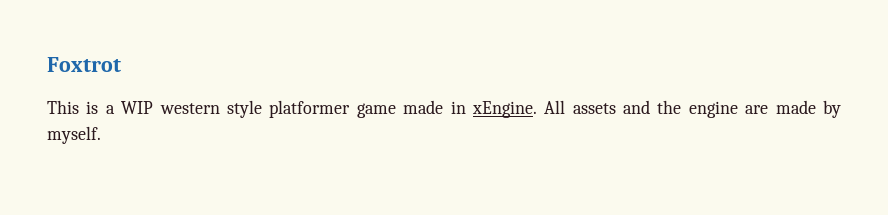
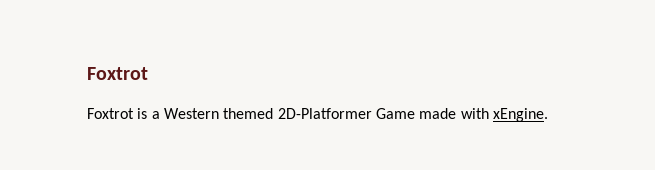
- This is a WIP western style platformer game made in xEngine. All assets and the engine are made by myself.
+ Foxtrot is a Western themed 2D-Platformer Game made with xEngine.

